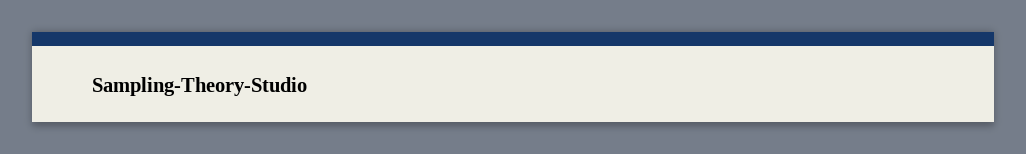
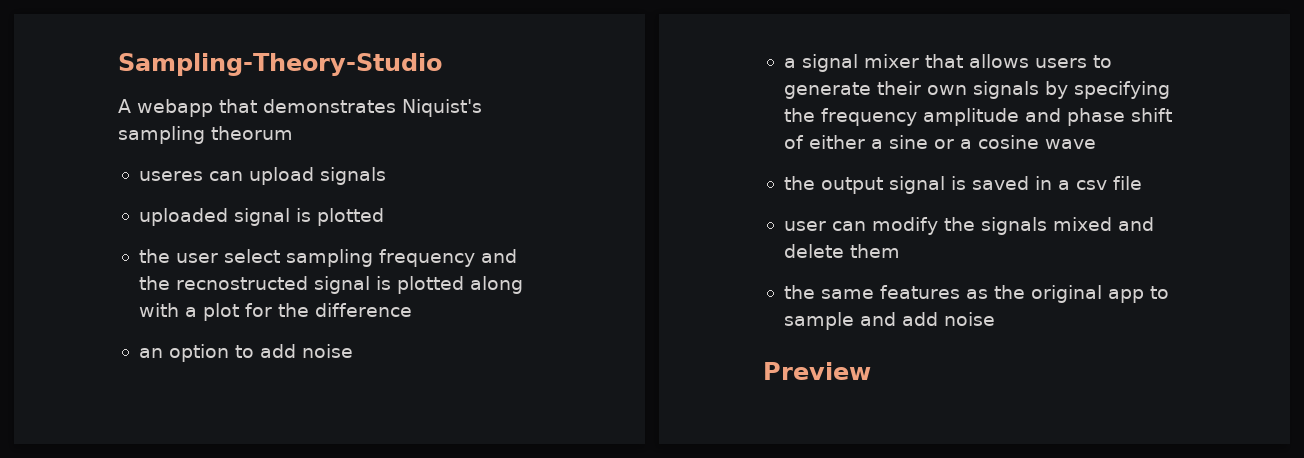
+ A webapp that demonstrates Niquist's sampling theorum
+ useres can upload signals
+ uploaded signal is plotted
+ the user select sampling frequency and the recnostructed signal is plotted along with a plot for the difference
+ an option to add noise
+ a signal mixer that allows users to generate their own signals by specifying the frequency amplitude and phase shift of either a sine or a cosine wave
+ the output signal is saved in a csv file
+ user can modify the signals mixed and delete them
+ the same features as the original app to sample and add noise
+ Preview

